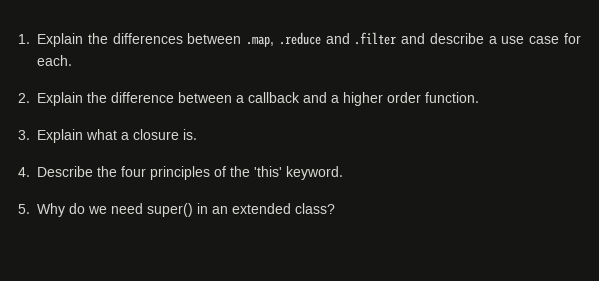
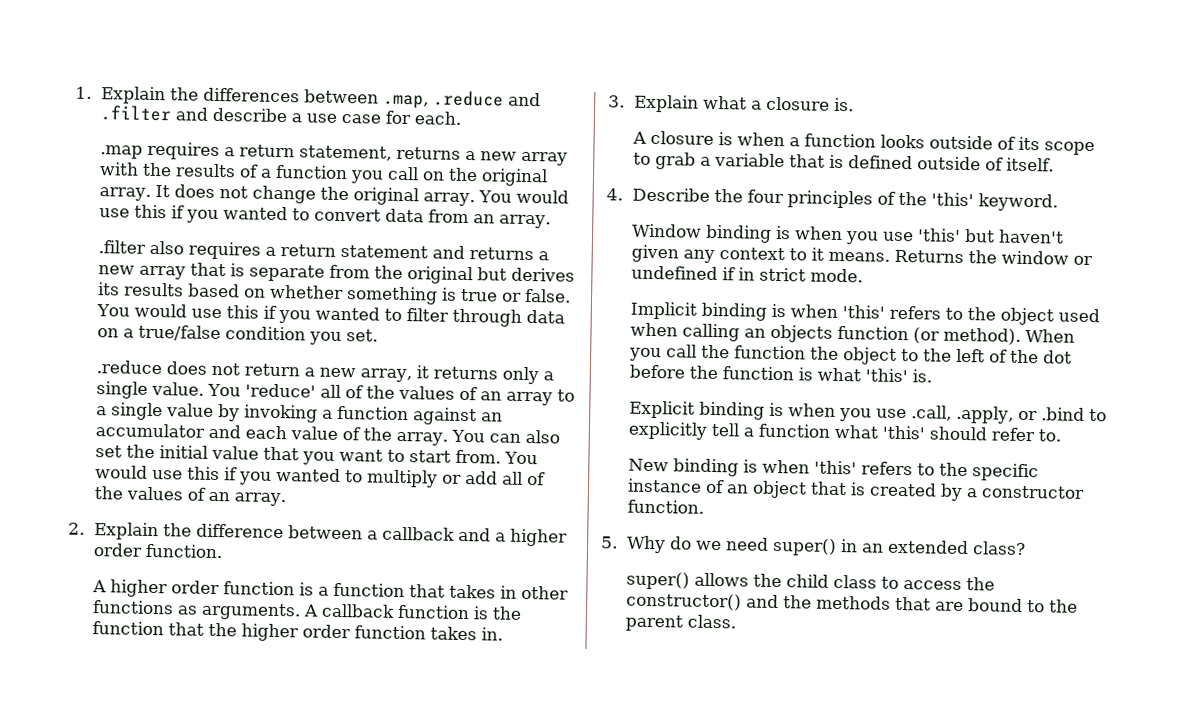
+ .map requires a return statement, returns a new array with the results of a function you call on the original array. It does not change the original array. You would use this if you wanted to convert data from an array.
+ .filter also requires a return statement and returns a new array that is separate from the original but derives its results based on whether something is true or false. You would use this if you wanted to filter through data on a true/false condition you set.
+ .reduce does not return a new array, it returns only a single value. You 'reduce' all of the values of an array to a single value by invoking a function against an accumulator and each value of the array. You can also set the initial value that you want to start from. You would use this if you wanted to multiply or add all of the values of an array.
+ A higher order function is a function that takes in other functions as arguments. A callback function is the function that the higher order function takes in.
+ A closure is when a function looks outside of its scope to grab a variable that is defined outside of itself.
+ Window binding is when you use 'this' but haven't given any context to it means. Returns the window or undefined if in strict mode.
+ Implicit binding is when 'this' refers to the object used when calling an objects function (or method). When you call the function the object to the left of the dot before the function is what 'this' is.
+ Explicit binding is when you use .call, .apply, or .bind to explicitly tell a function what 'this' should refer to.
+ New binding is when 'this' refers to the specific instance of an object that is created by a constructor function.
+ super() allows the child class to access the constructor() and the methods that are bound to the parent class.

